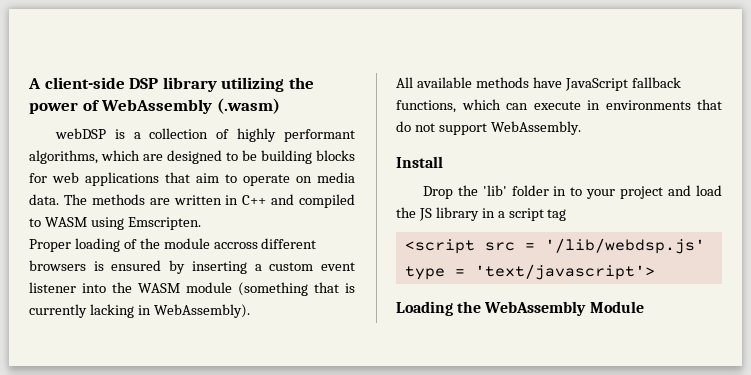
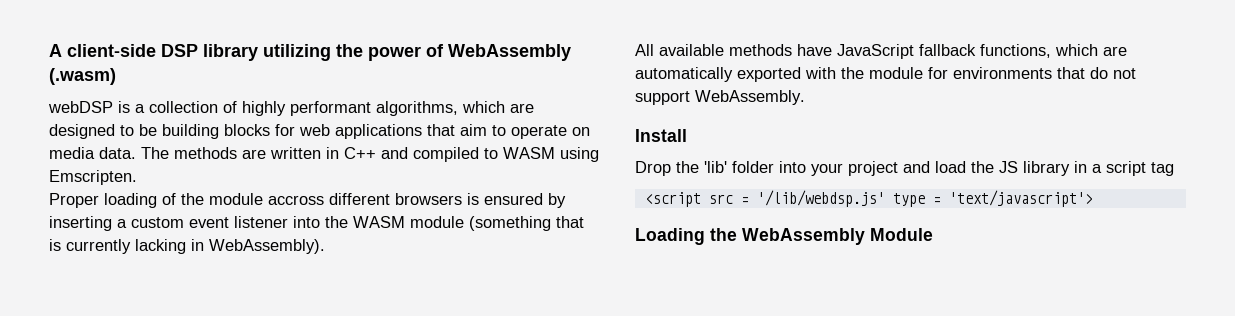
- All available methods have JavaScript fallback functions, which can execute in environments that do not support WebAssembly.
+ All available methods have JavaScript fallback functions, which are automatically exported with the module for environments that do not support WebAssembly.
- Drop the 'lib' folder in to your project and load the JS library in a script tag
+ Drop the 'lib' folder into your project and load the JS library in a script tag

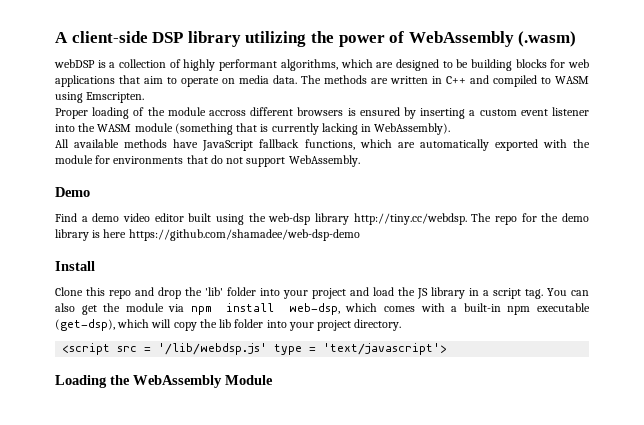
+ Demo
+ Find a demo video editor built using the web-dsp library http://tiny.cc/webdsp. The repo for the demo library is here https://github.com/shamadee/web-dsp-demo
  Install
- Drop the 'lib' folder into your project and load the JS library in a script tag
+ Clone this repo and drop the 'lib' folder into your project and load the JS library in a script tag. You can also get the module via npm install web-dsp, which comes with a built-in npm executable (get-dsp), which will copy the lib folder into your project directory.

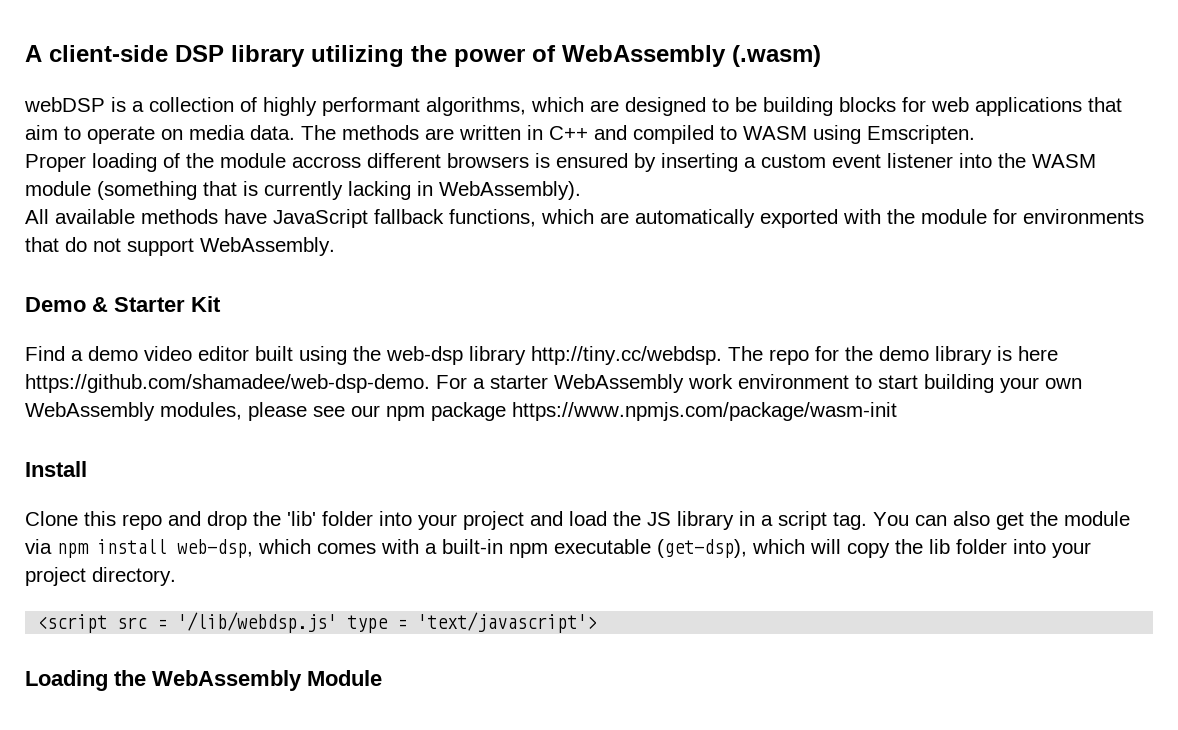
- Demo
+ Demo & Starter Kit
- Find a demo video editor built using the web-dsp library http://tiny.cc/webdsp. The repo for the demo library is here https://github.com/shamadee/web-dsp-demo
+ Find a demo video editor built using the web-dsp library http://tiny.cc/webdsp. The repo for the demo library is here https://github.com/shamadee/web-dsp-demo. For a starter WebAssembly work environment to start building your own WebAssembly modules, please see our npm package https://www.npmjs.com/package/wasm-init

